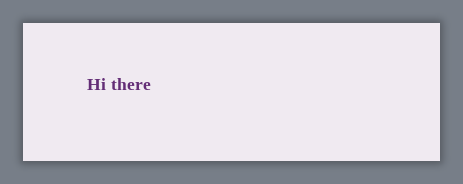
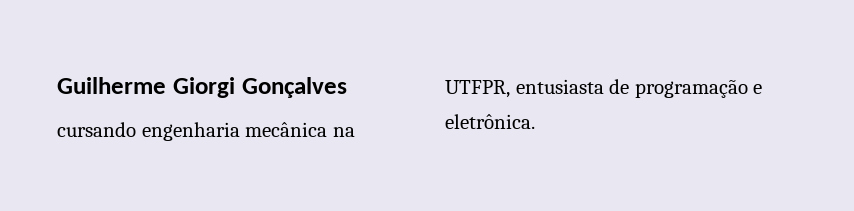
- Hi there
+ Guilherme Giorgi Gonçalves
+ cursando engenharia mecânica na UTFPR, entusiasta de programação e eletrônica.

